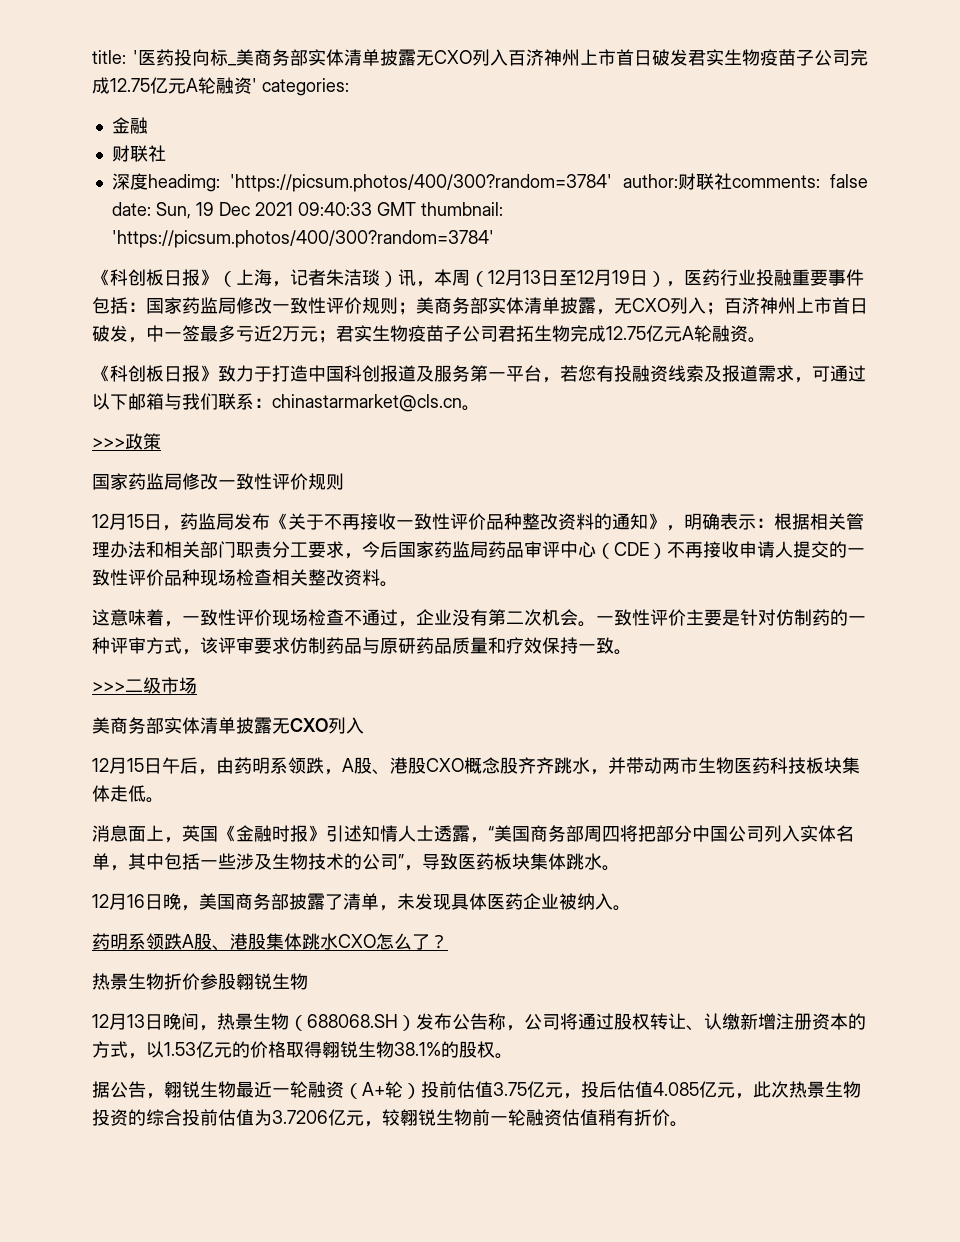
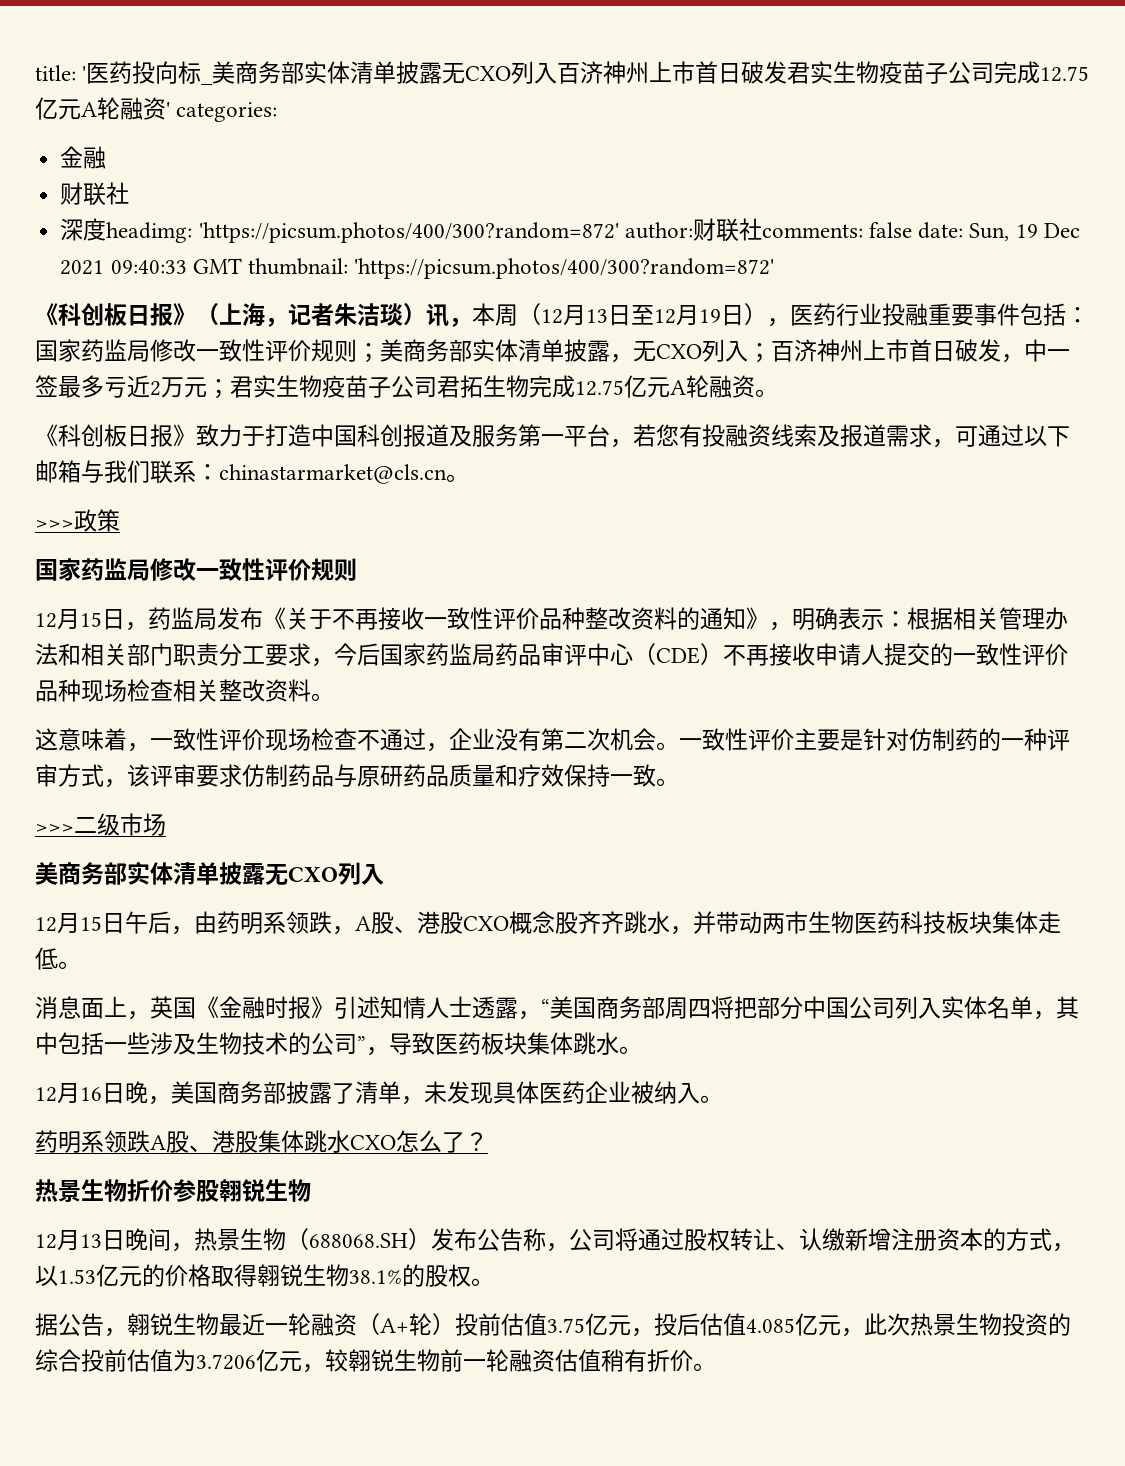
- 深度headimg: 'https://picsum.photos/400/300?random=3784' author:财联社comments: false date: Sun, 19 Dec 2021 09:40:33 GMT thumbnail: 'https://picsum.photos/400/300?random=3784'
+ 深度headimg: 'https://picsum.photos/400/300?random=872' author:财联社comments: false date: Sun, 19 Dec 2021 09:40:33 GMT thumbnail: 'https://picsum.photos/400/300?random=872'

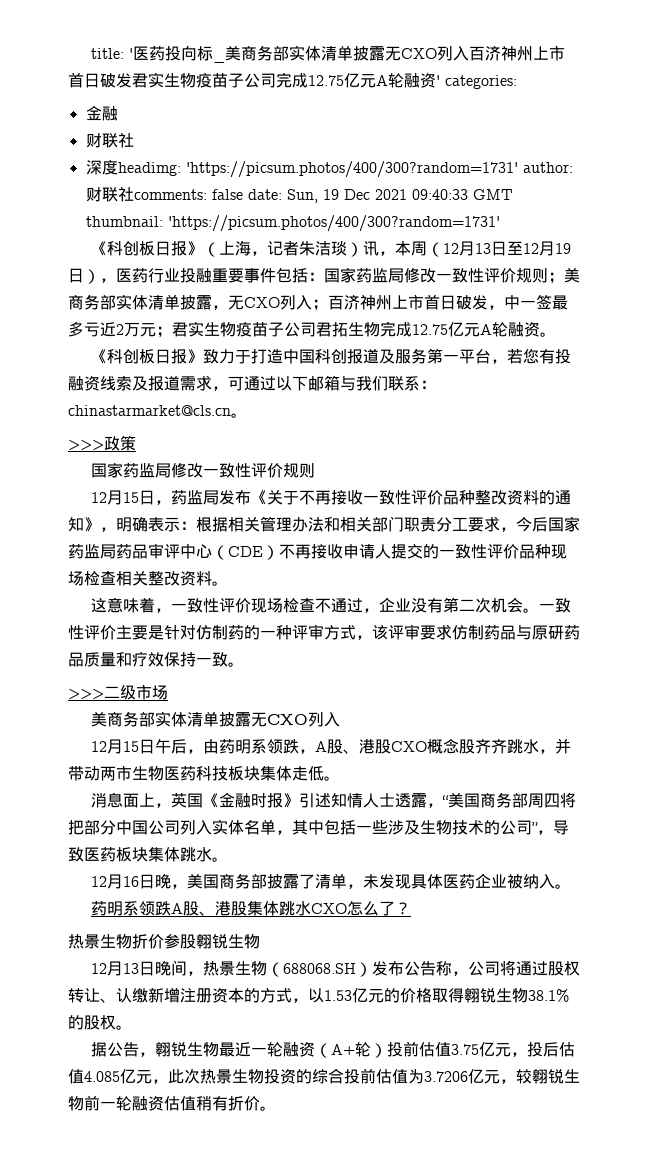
- 深度headimg: 'https://picsum.photos/400/300?random=872' author:财联社comments: false date: Sun, 19 Dec 2021 09:40:33 GMT thumbnail: 'https://picsum.photos/400/300?random=872'
+ 深度headimg: 'https://picsum.photos/400/300?random=1731' author:财联社comments: false date: Sun, 19 Dec 2021 09:40:33 GMT thumbnail: 'https://picsum.photos/400/300?random=1731'

